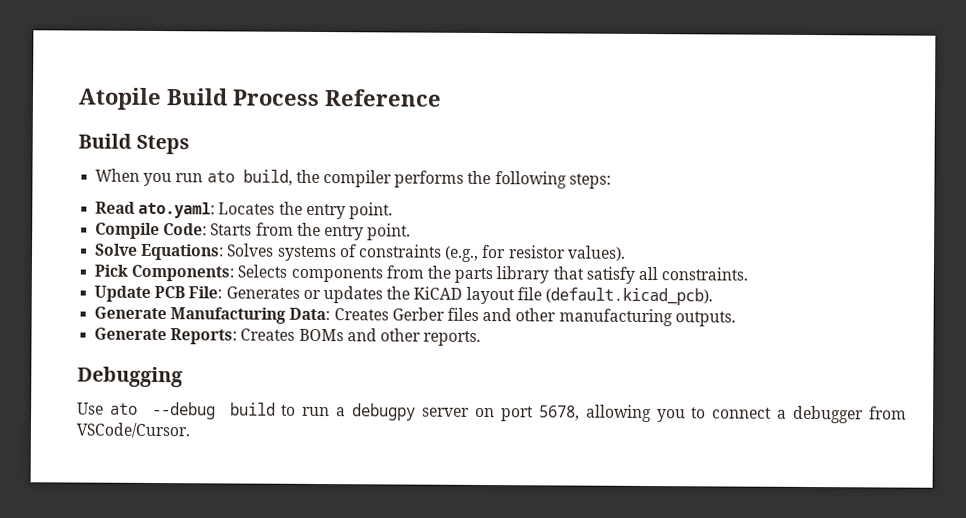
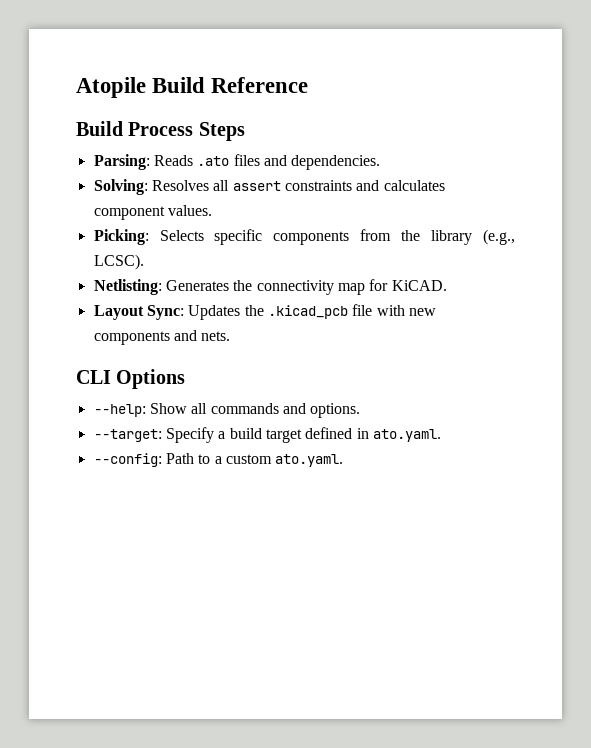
- Atopile Build Process Reference
+ Atopile Build Reference
- Build Steps
+ Build Process Steps
- When you run ato build, the compiler performs the following steps:
- Read ato.yaml: Locates the entry point.
- Compile Code: Starts from the entry point.
- Solve Equations: Solves systems of constraints (e.g., for resistor values).
- Pick Components: Selects components from the parts library that satisfy all constraints.
- Update PCB File: Generates or updates the KiCAD layout file (default.kicad_pcb).
- Generate Manufacturing Data: Creates Gerber files and other manufacturing outputs.
- Generate Reports: Creates BOMs and other reports.
- Debugging
- Use ato --debug build to run a debugpy server on port 5678, allowing you to connect a debugger from VSCode/Cursor.
+ Parsing: Reads .ato files and dependencies.
+ Solving: Resolves all assert constraints and calculates component values.
+ Picking: Selects specific components from the library (e.g., LCSC).
+ Netlisting: Generates the connectivity map for KiCAD.
+ Layout Sync: Updates the .kicad_pcb file with new components and nets.
+ CLI Options
+ --help: Show all commands and options.
+ --target: Specify a build target defined in ato.yaml.
+ --config: Path to a custom ato.yaml.

